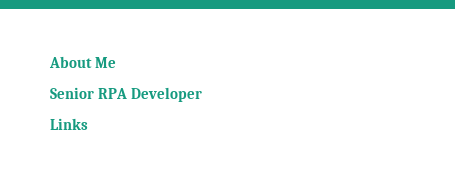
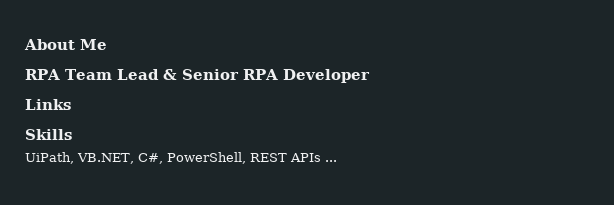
- Senior RPA Developer
+ RPA Team Lead & Senior RPA Developer
+ Skills
+ UiPath, VB.NET, C#, PowerShell, REST APIs ...

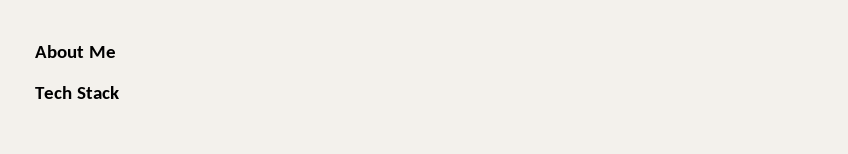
- RPA Team Lead & Senior RPA Developer
- Links
- Skills
- UiPath, VB.NET, C#, PowerShell, REST APIs ...
+ Tech Stack

